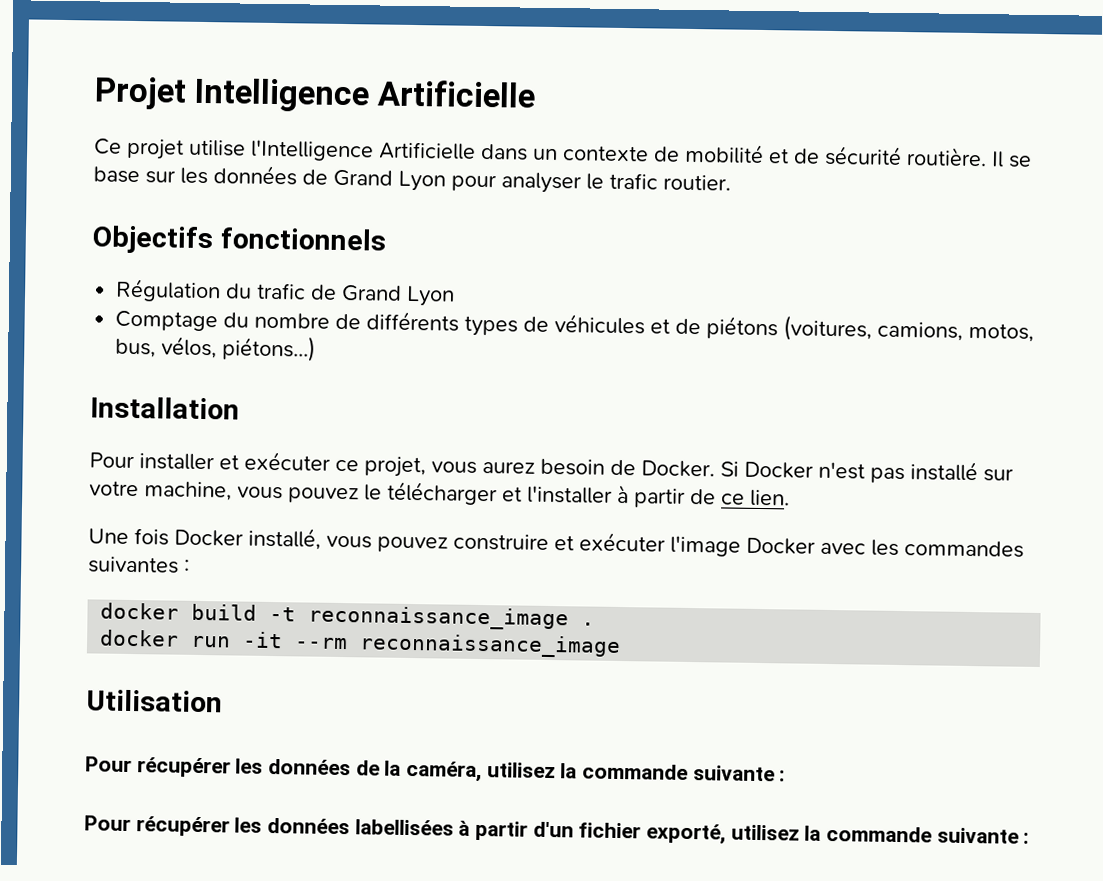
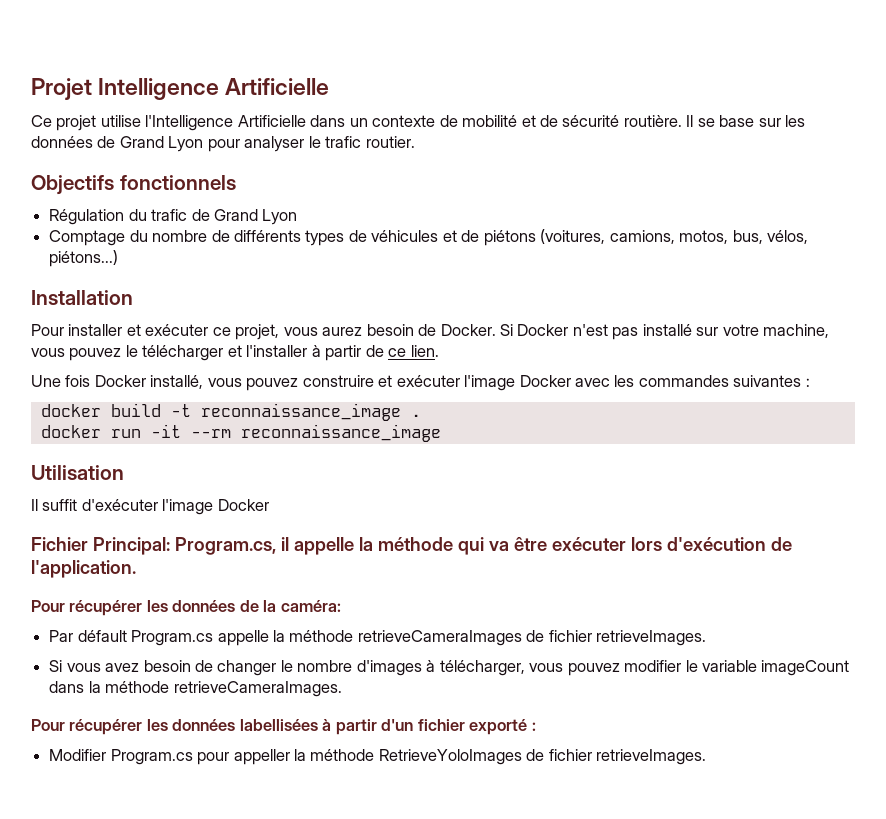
+ Il suffit d'exécuter l'image Docker
+ Fichier Principal: Program.cs, il appelle la méthode qui va être exécuter lors d'exécution de l'application.
- Pour récupérer les données de la caméra, utilisez la commande suivante :
+ Pour récupérer les données de la caméra:
+ Par défault Program.cs appelle la méthode retrieveCameraImages de fichier retrieveImages.
+ Si vous avez besoin de changer le nombre d'images à télécharger, vous pouvez modifier le variable imageCount dans la méthode retrieveCameraImages.
- Pour récupérer les données labellisées à partir d'un fichier exporté, utilisez la commande suivante :
+ Pour récupérer les données labellisées à partir d'un fichier exporté :
+ Modifier Program.cs pour appeller la méthode RetrieveYoloImages de fichier retrieveImages.

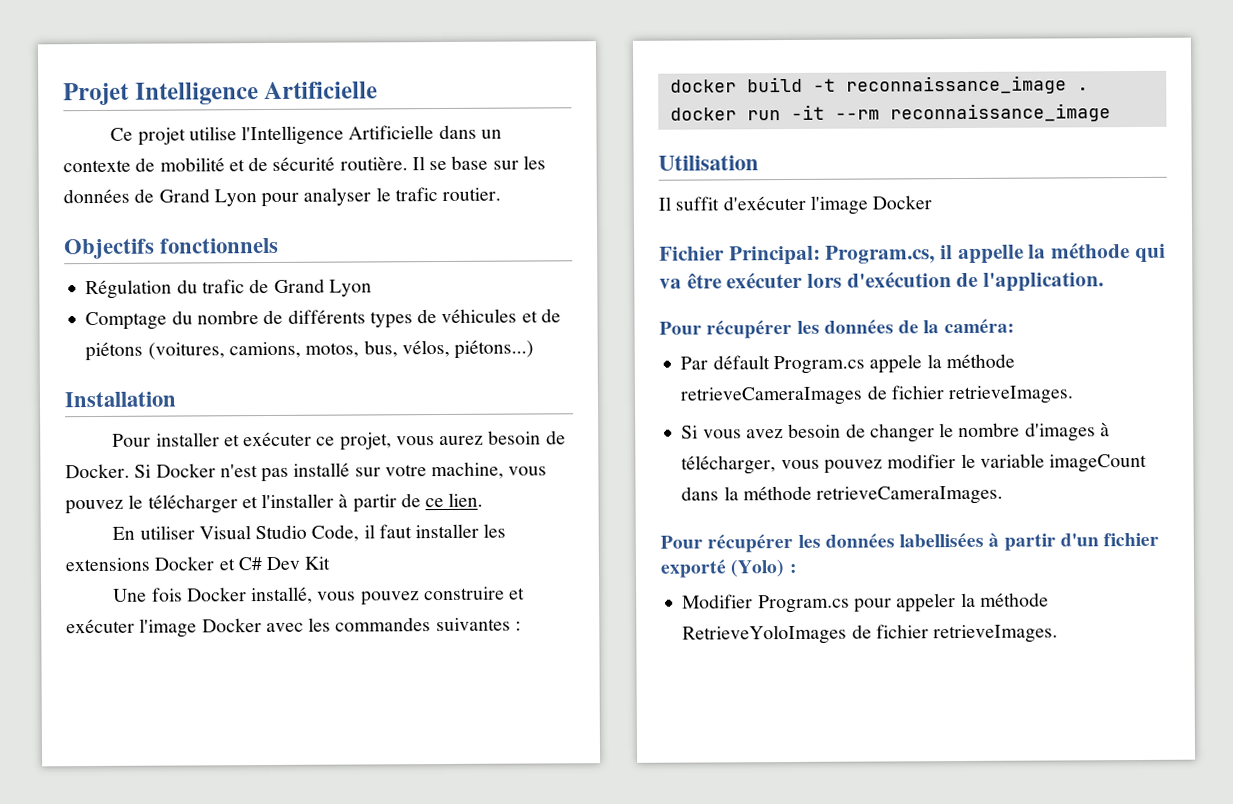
+ En utiliser Visual Studio Code, il faut installer les extensions Docker et C# Dev Kit
- Par défault Program.cs appelle la méthode retrieveCameraImages de fichier retrieveImages.
+ Par défault Program.cs appele la méthode retrieveCameraImages de fichier retrieveImages.
- Pour récupérer les données labellisées à partir d'un fichier exporté :
+ Pour récupérer les données labellisées à partir d'un fichier exporté (Yolo) :
- Modifier Program.cs pour appeller la méthode RetrieveYoloImages de fichier retrieveImages.
+ Modifier Program.cs pour appeler la méthode RetrieveYoloImages de fichier retrieveImages.

